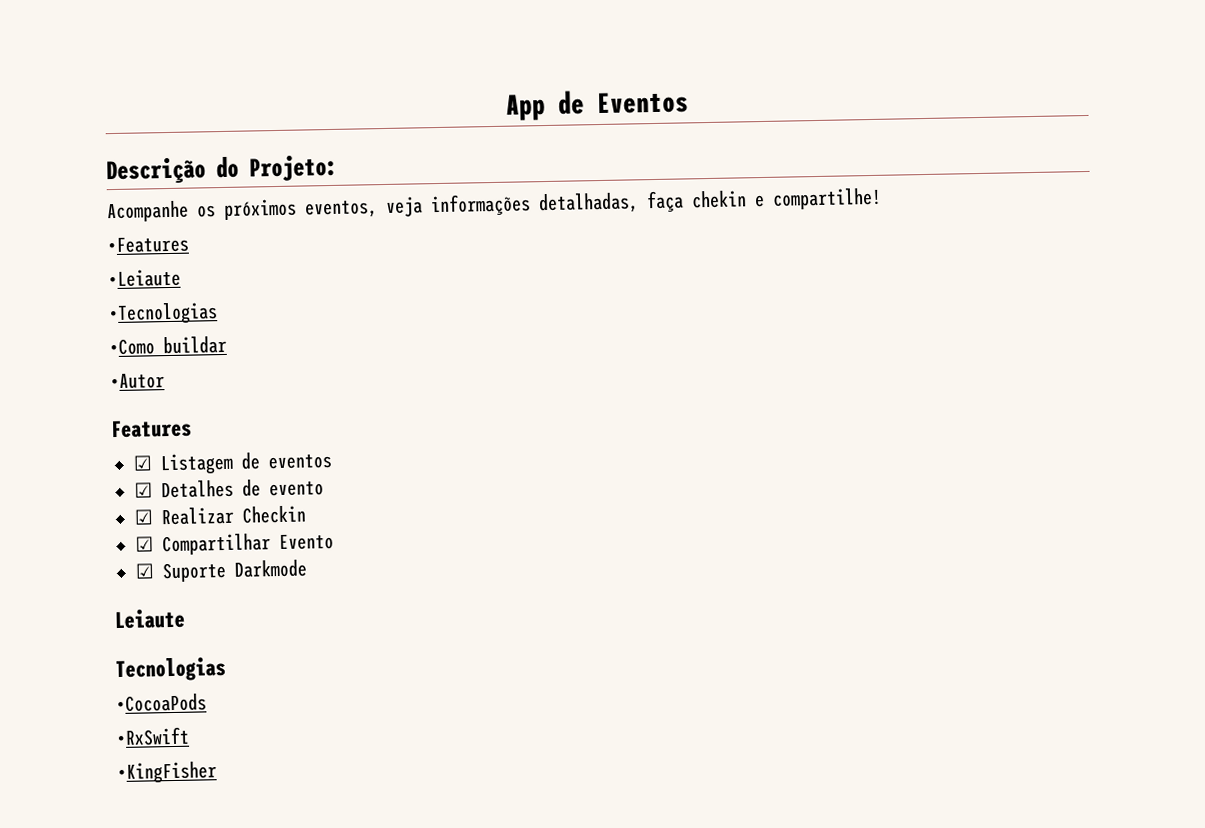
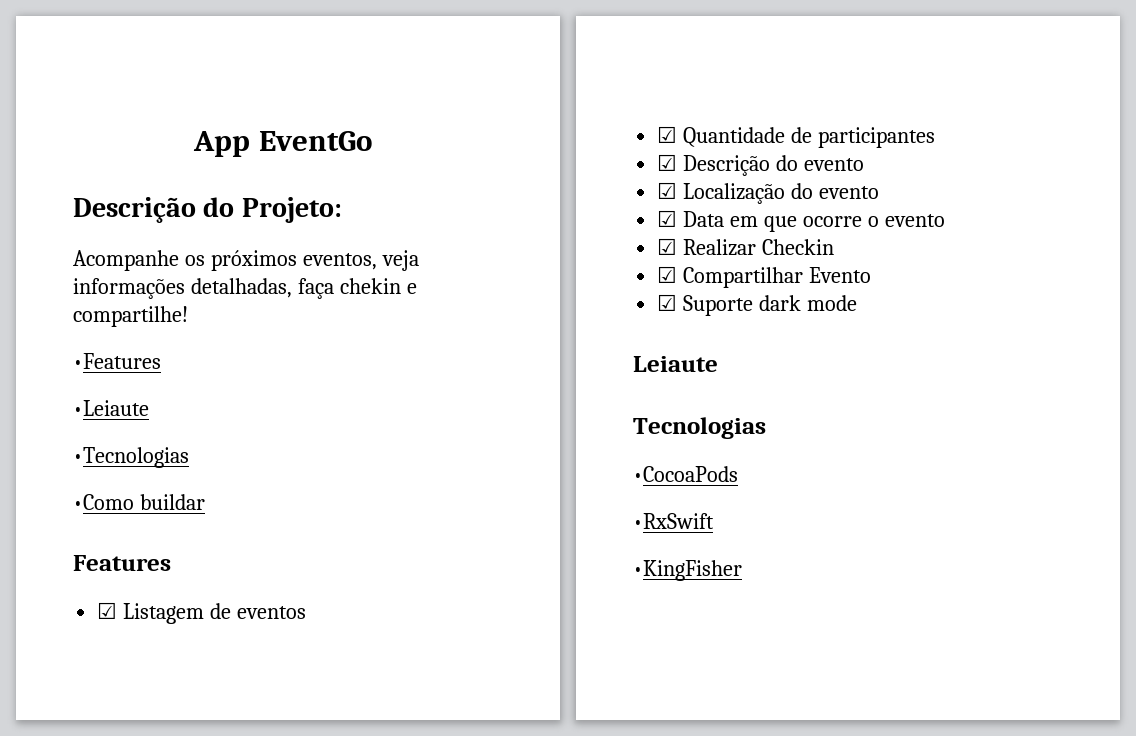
- App de Eventos
+ App EventGo
- •Autor
- ☑ Detalhes de evento
+ ☑ Quantidade de participantes
+ ☑ Descrição do evento
+ ☑ Localização do evento
+ ☑ Data em que ocorre o evento
- ☑ Suporte Darkmode
+ ☑ Suporte dark mode

